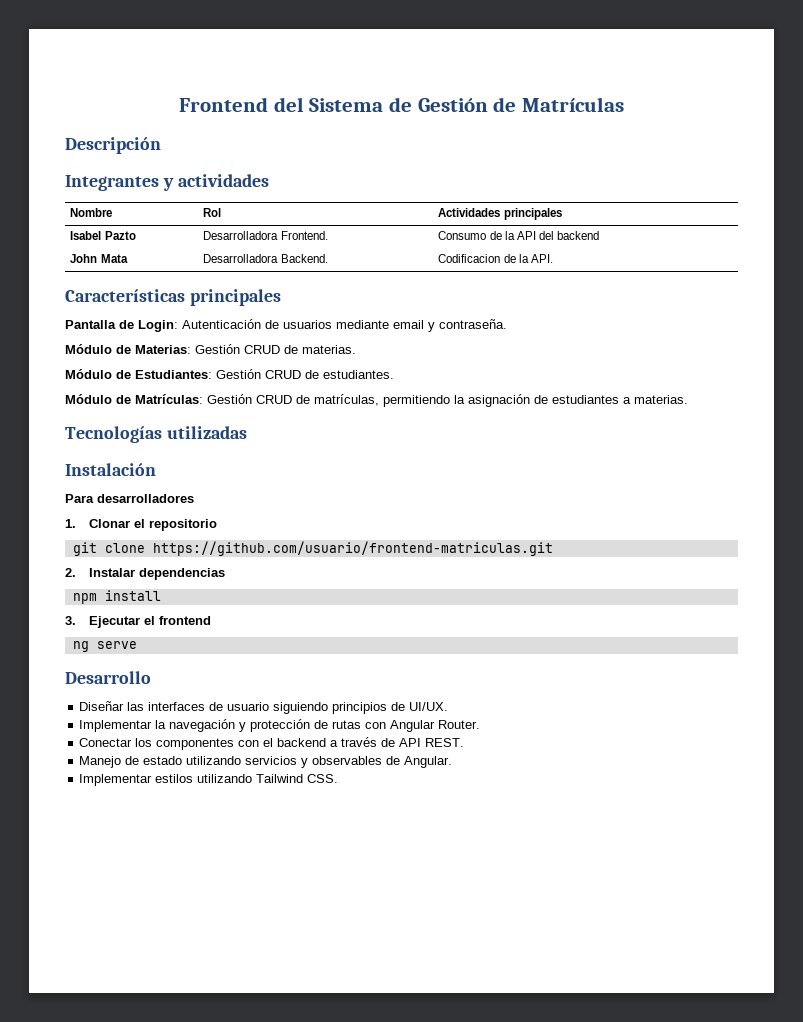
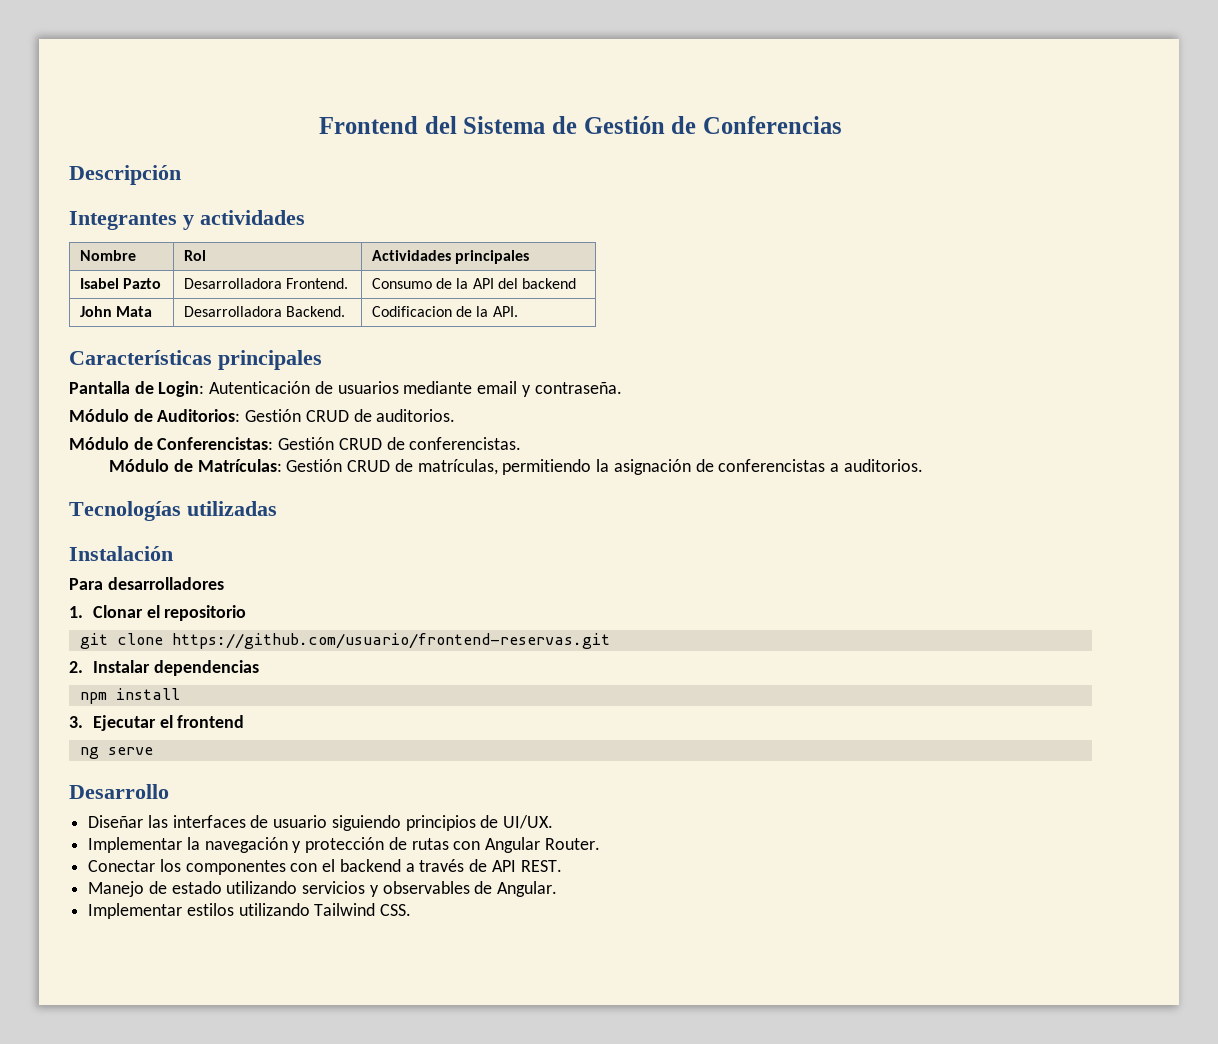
- Frontend del Sistema de Gestión de Matrículas
+ Frontend del Sistema de Gestión de Conferencias
- Módulo de Materias: Gestión CRUD de materias.
- Módulo de Estudiantes: Gestión CRUD de estudiantes.
+ Módulo de Auditorios: Gestión CRUD de auditorios.
+ Módulo de Conferencistas: Gestión CRUD de conferencistas.
- Módulo de Matrículas: Gestión CRUD de matrículas, permitiendo la asignación de estudiantes a materias.
+ Módulo de Matrículas: Gestión CRUD de matrículas, permitiendo la asignación de conferencistas a auditorios.
- git clone https://github.com/usuario/frontend-matriculas.git
+ git clone https://github.com/usuario/frontend-reservas.git

